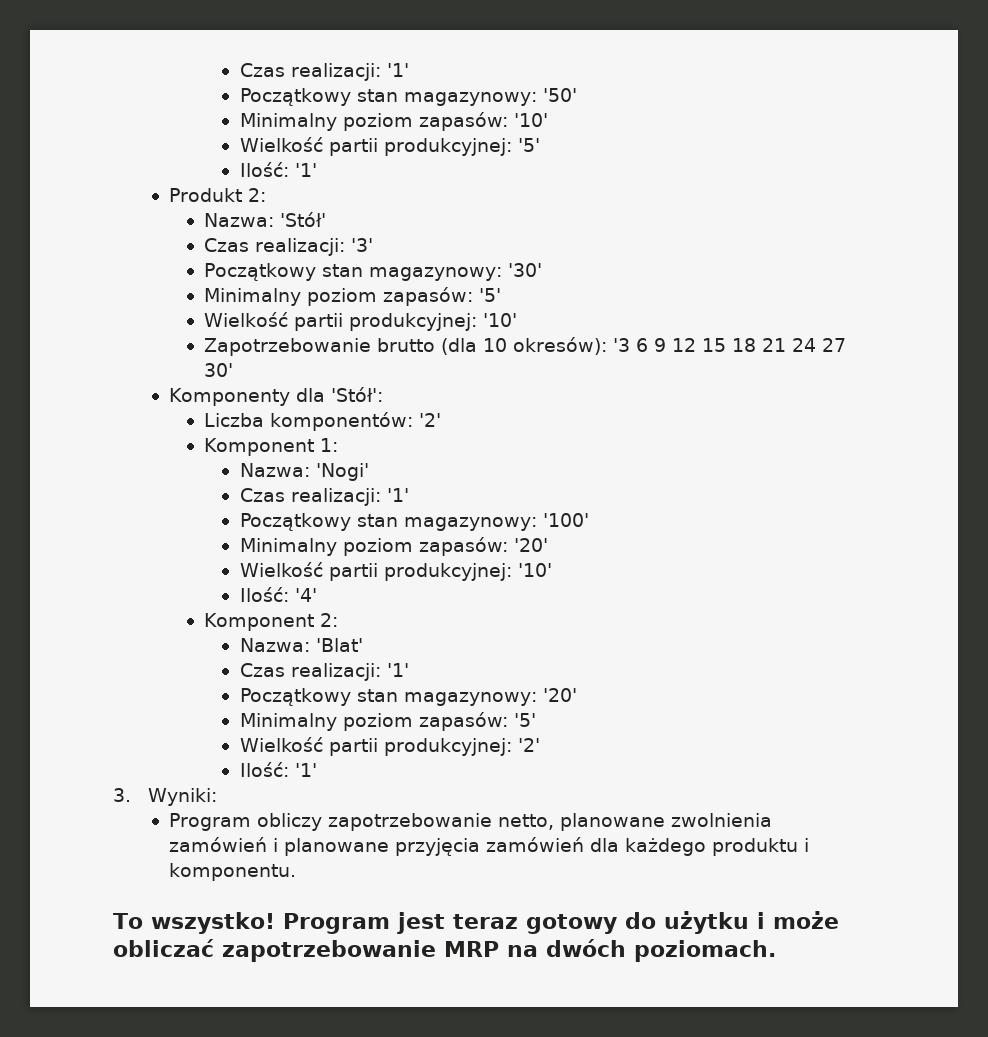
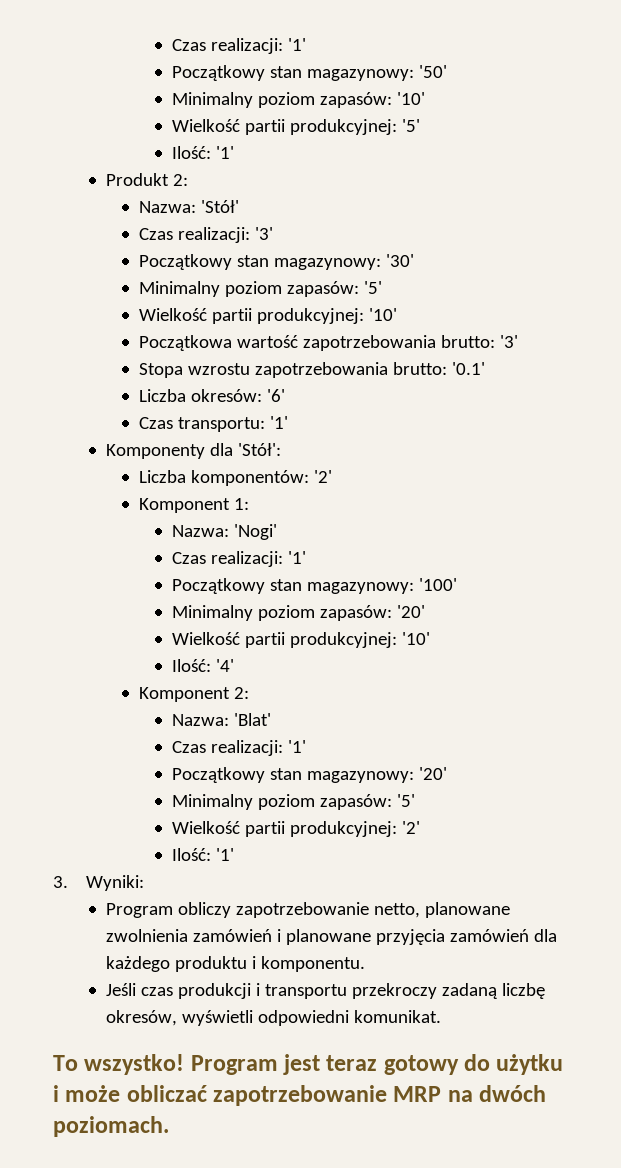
- Zapotrzebowanie brutto (dla 10 okresów): '3 6 9 12 15 18 21 24 27 30'
+ Początkowa wartość zapotrzebowania brutto: '3'
+ Stopa wzrostu zapotrzebowania brutto: '0.1'
+ Liczba okresów: '6'
+ Czas transportu: '1'
+ Jeśli czas produkcji i transportu przekroczy zadaną liczbę okresów, wyświetli odpowiedni komunikat.

